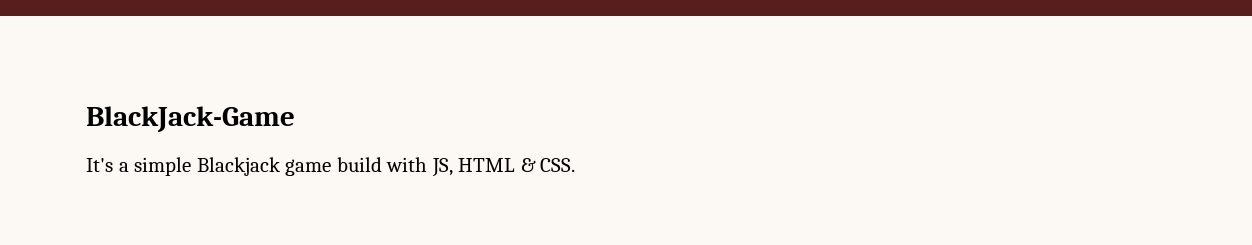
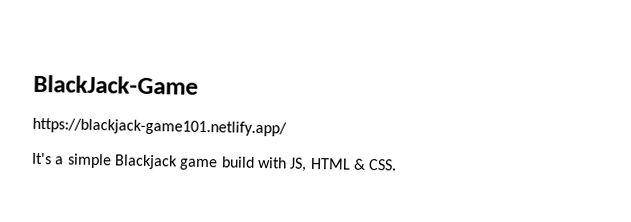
+ https://blackjack-game101.netlify.app/

